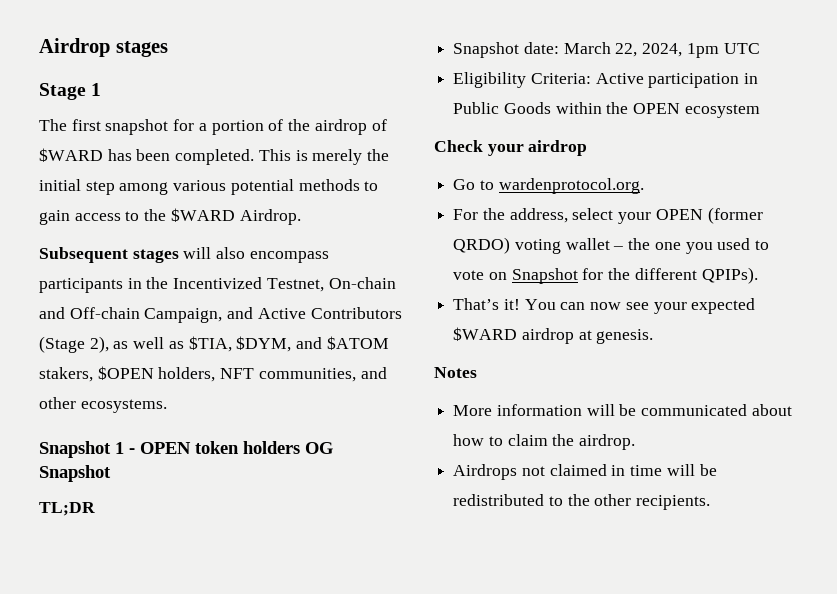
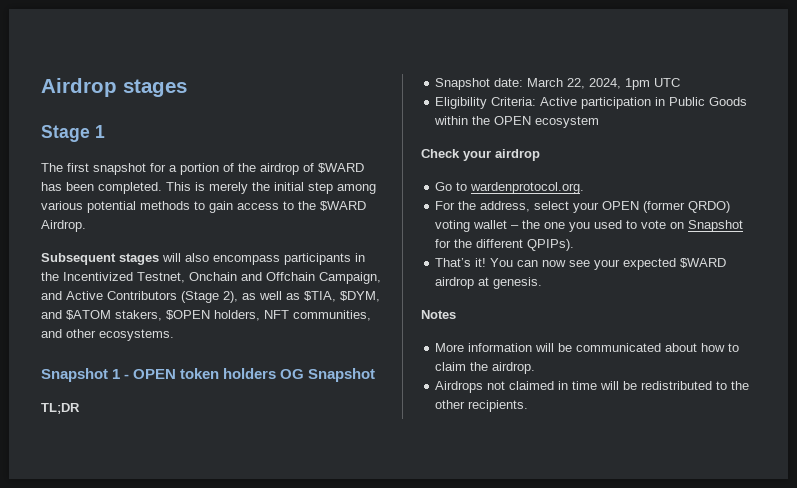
- Subsequent stages will also encompass participants in the Incentivized Testnet, On-chain and Off-chain Campaign, and Active Contributors (Stage 2), as well as $TIA, $DYM, and $ATOM stakers, $OPEN holders, NFT communities, and other ecosystems.
+ Subsequent stages will also encompass participants in the Incentivized Testnet, Onchain and Offchain Campaign, and Active Contributors (Stage 2), as well as $TIA, $DYM, and $ATOM stakers, $OPEN holders, NFT communities, and other ecosystems.

